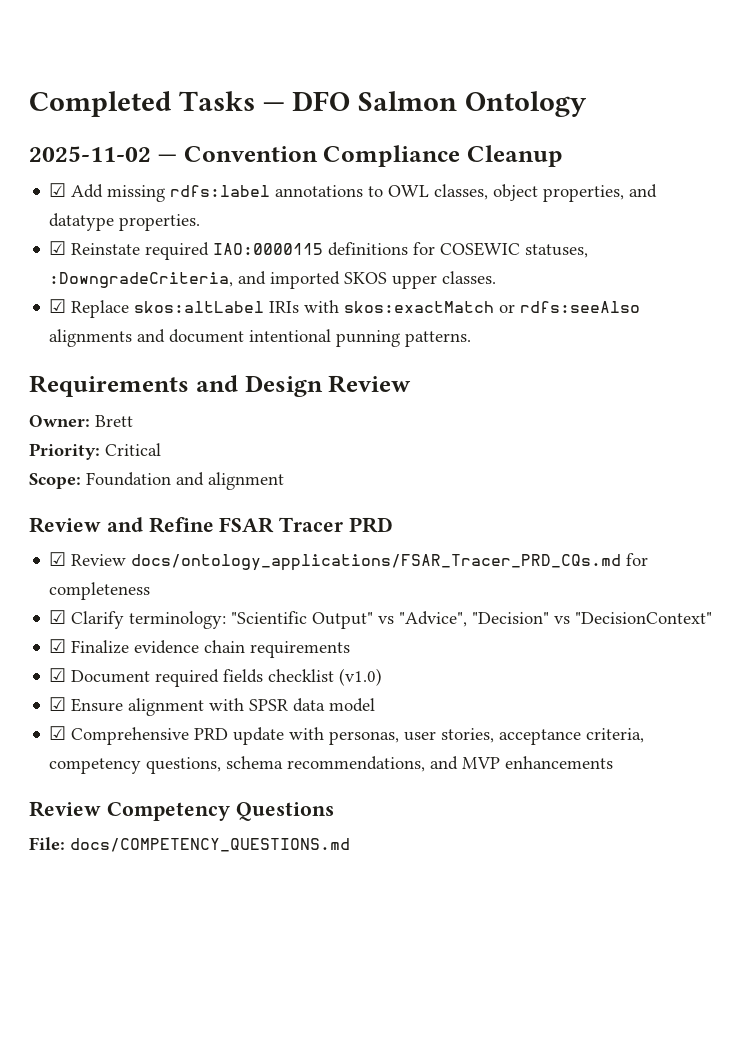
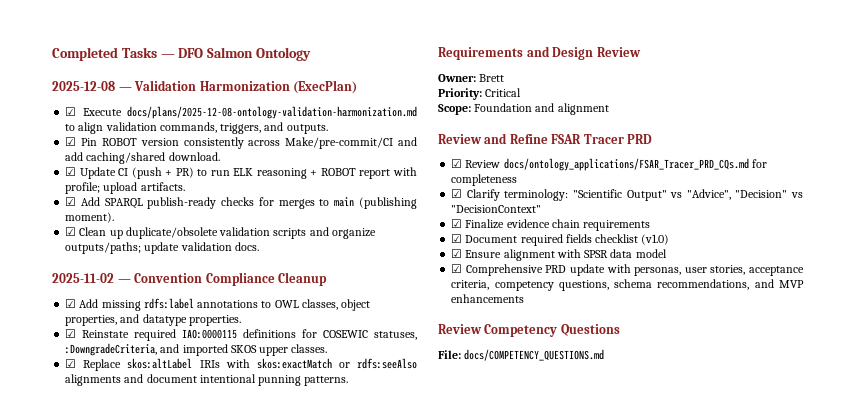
+ 2025-12-08 — Validation Harmonization (ExecPlan)
+ ☑ Execute docs/plans/2025-12-08-ontology-validation-harmonization.md to align validation commands, triggers, and outputs.
+ ☑ Pin ROBOT version consistently across Make/pre-commit/CI and add caching/shared download.
+ ☑ Update CI (push + PR) to run ELK reasoning + ROBOT report with profile; upload artifacts.
+ ☑ Add SPARQL publish-ready checks for merges to main (publishing moment).
+ ☑ Clean up duplicate/obsolete validation scripts and organize outputs/paths; update validation docs.

